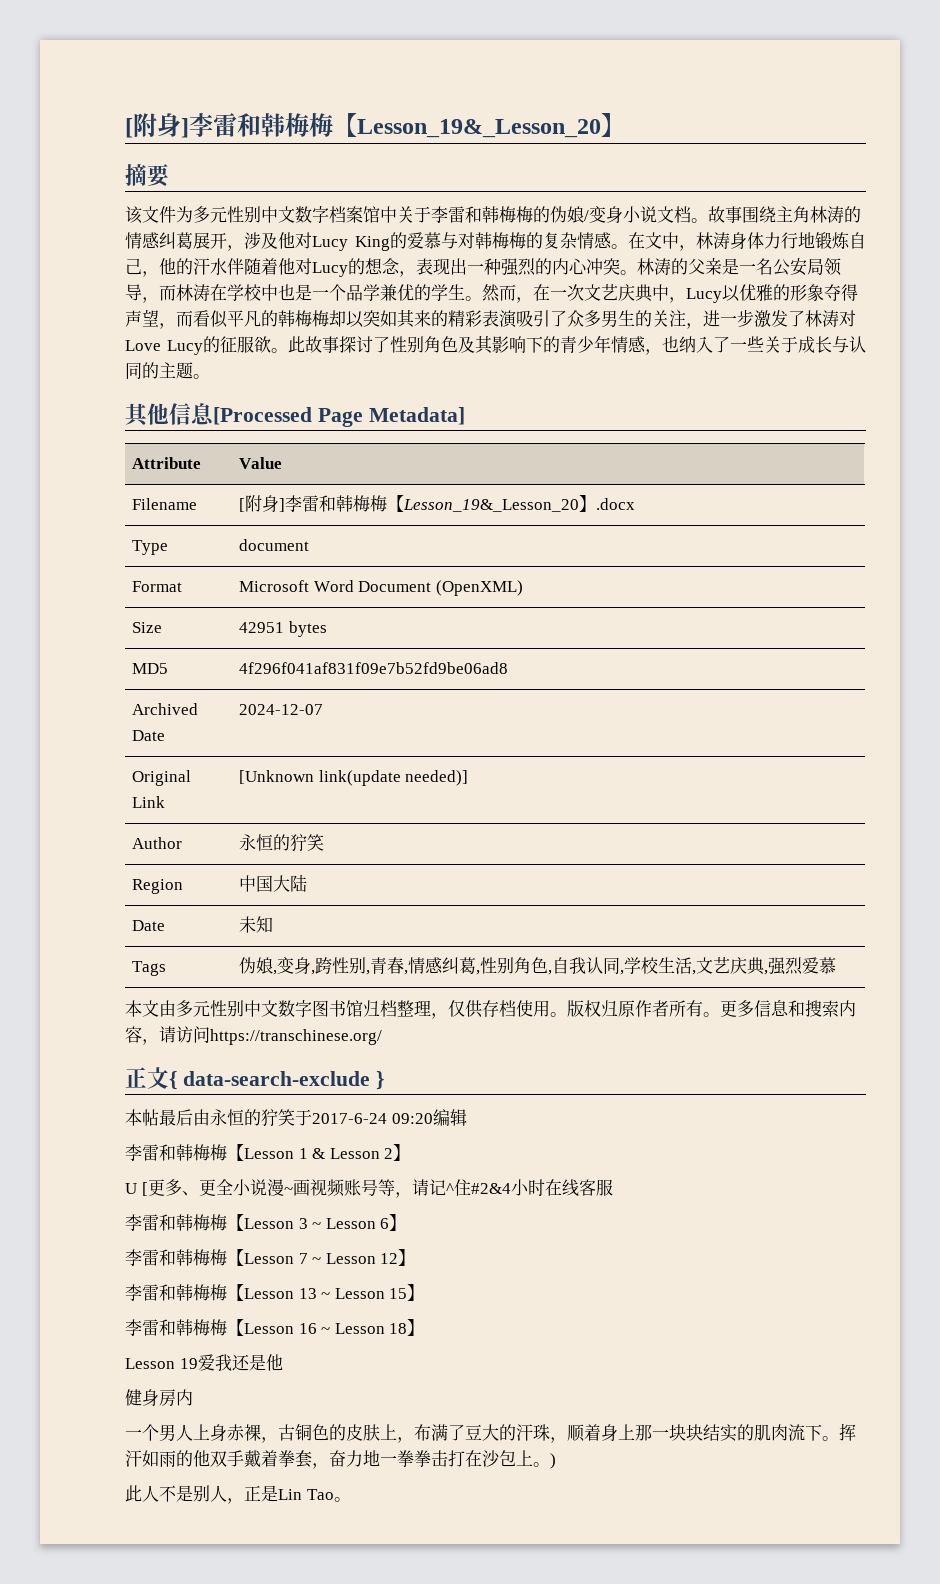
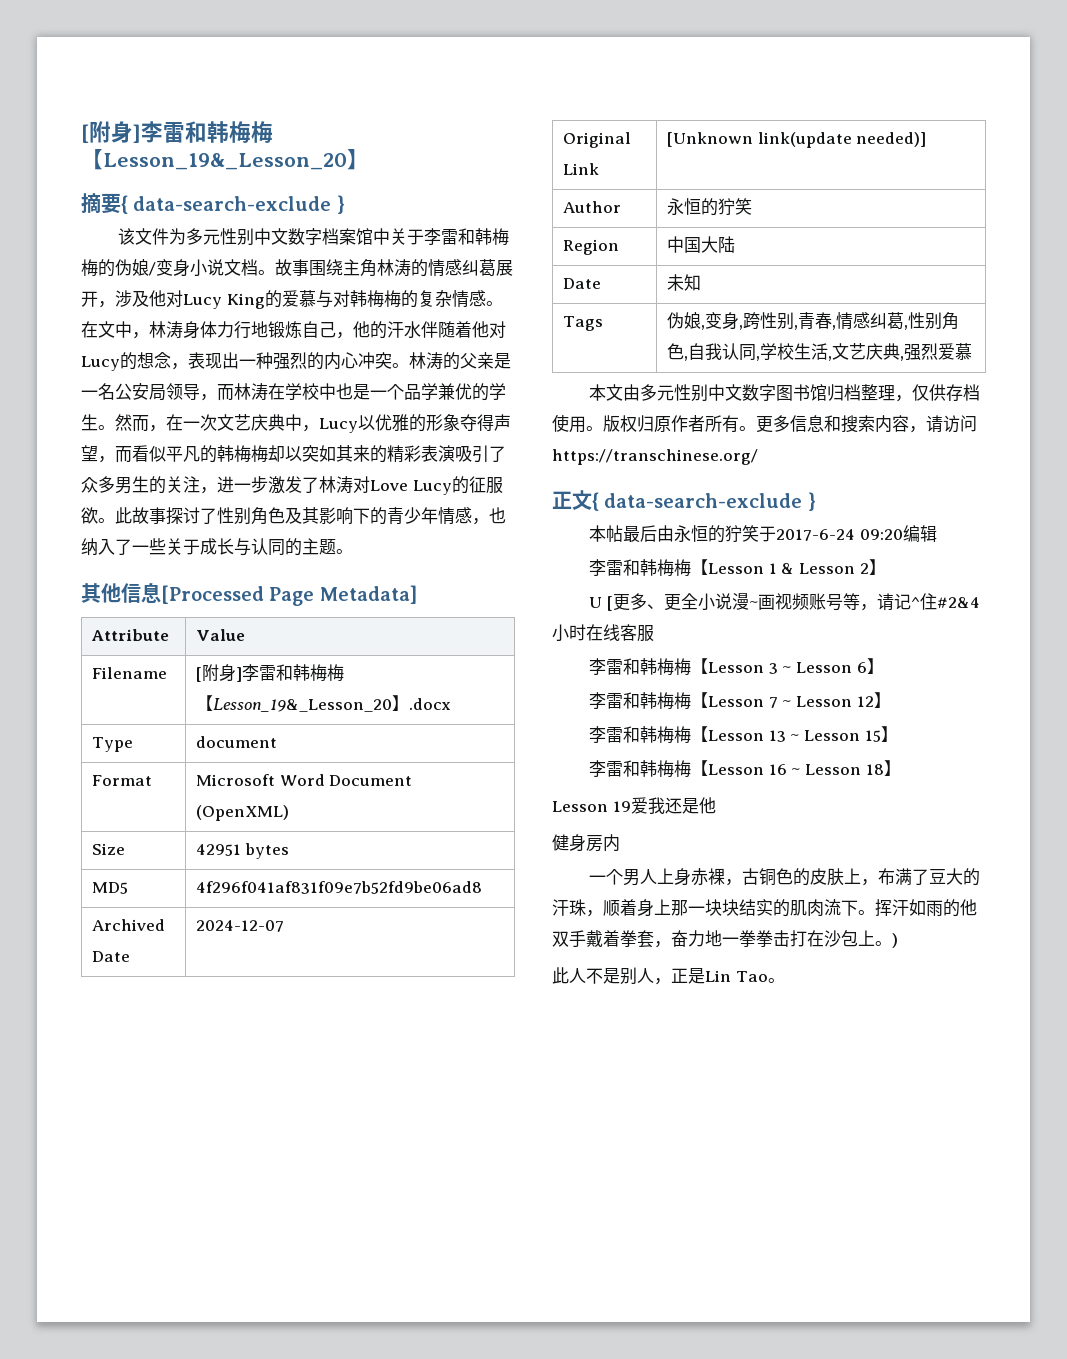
- 摘要
+ 摘要{ data-search-exclude }

